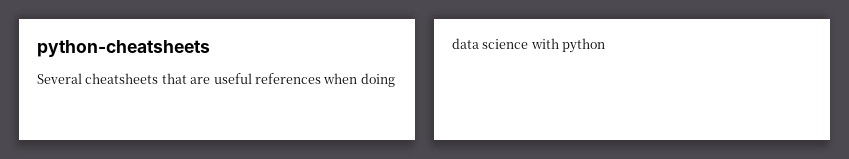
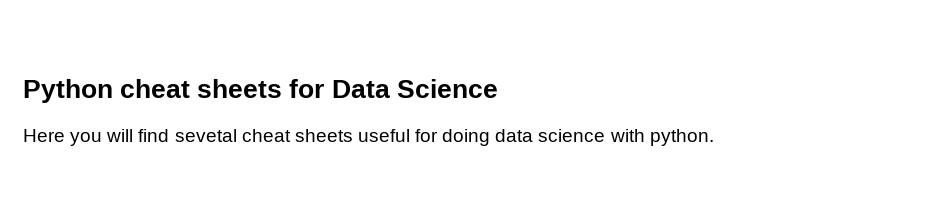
- python-cheatsheets
- Several cheatsheets that are useful references when doing data science with python
+ Python cheat sheets for Data Science
+ Here you will find sevetal cheat sheets useful for doing data science with python.

